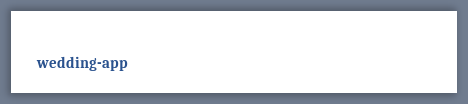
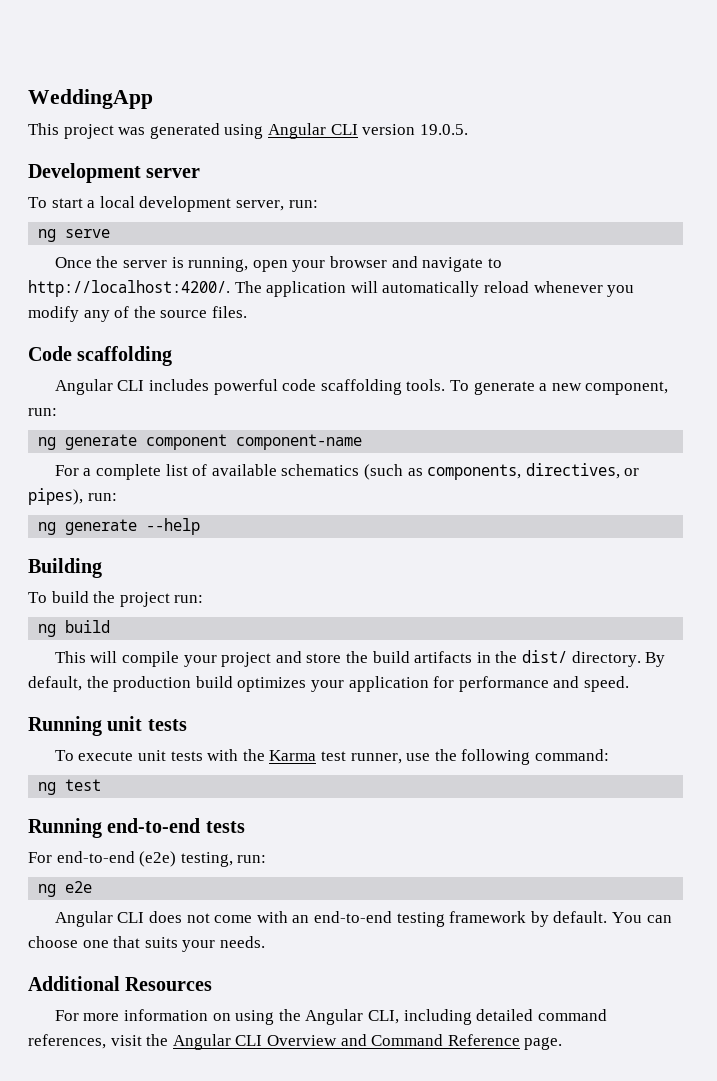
- wedding-app
+ WeddingApp
+ This project was generated using Angular CLI version 19.0.5.
+ Development server
+ To start a local development server, run:
+ ng serve
+ Once the server is running, open your browser and navigate to http://localhost:4200/. The application will automatically reload whenever you modify any of the source files.
+ Code scaffolding
+ Angular CLI includes powerful code scaffolding tools. To generate a new component, run:
+ ng generate component component-name
+ For a complete list of available schematics (such as components, directives, or pipes), run:
+ ng generate --help
+ Building
+ To build the project run:
+ ng build
+ This will compile your project and store the build artifacts in the dist/ directory. By default, the production build optimizes your application for performance and speed.
+ Running unit tests
+ To execute unit tests with the Karma test runner, use the following command:
+ ng test
+ Running end-to-end tests
+ For end-to-end (e2e) testing, run:
+ ng e2e
+ Angular CLI does not come with an end-to-end testing framework by default. You can choose one that suits your needs.
+ Additional Resources
+ For more information on using the Angular CLI, including detailed command references, visit the Angular CLI Overview and Command Reference page.

